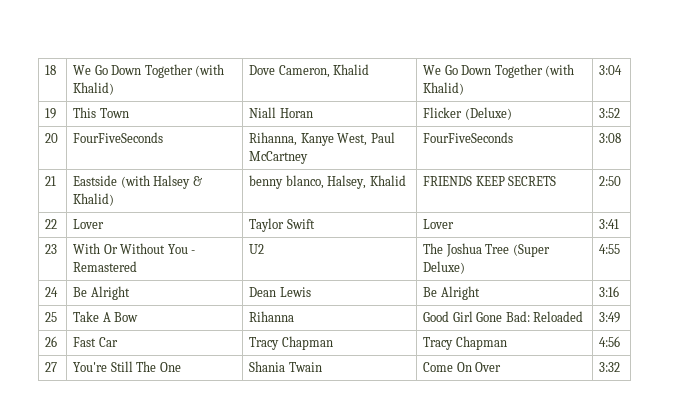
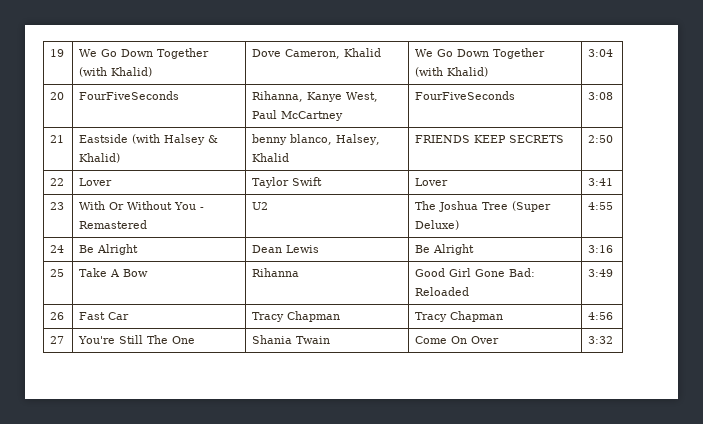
- 18 | We Go Down Together (with Khalid) | Dove Cameron, Khalid | We Go Down Together (with Khalid) | 3:04
+ 19 | We Go Down Together (with Khalid) | Dove Cameron, Khalid | We Go Down Together (with Khalid) | 3:04
- 19 | This Town | Niall Horan | Flicker (Deluxe) | 3:52

